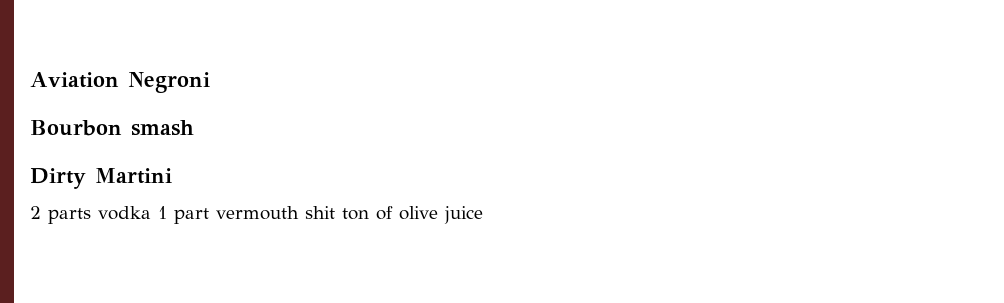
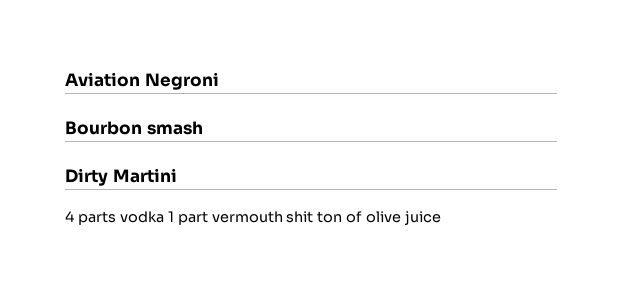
- 2 parts vodka 1 part vermouth shit ton of olive juice
+ 4 parts vodka 1 part vermouth shit ton of olive juice

